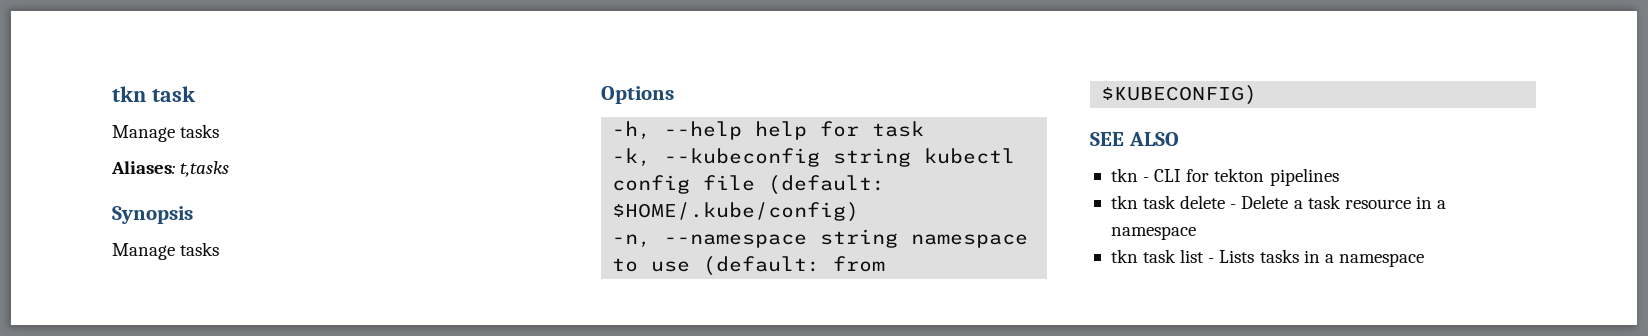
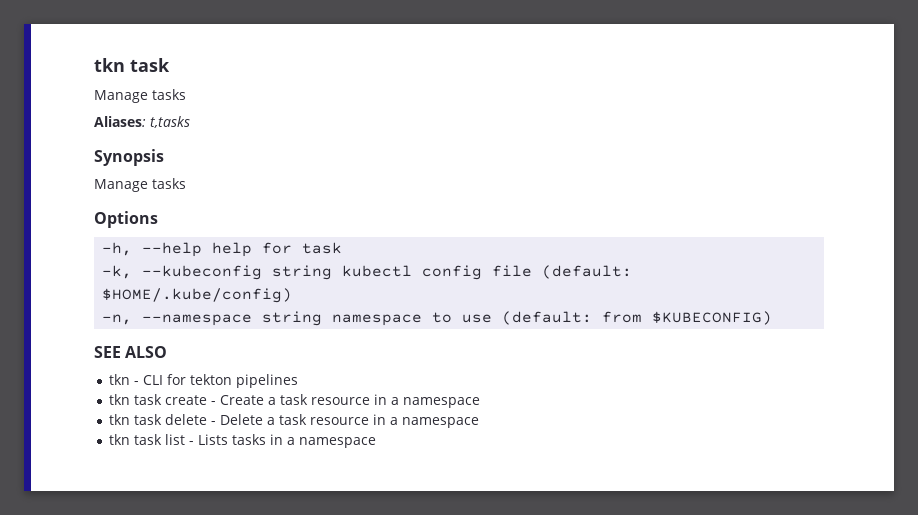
+ tkn task create - Create a task resource in a namespace

